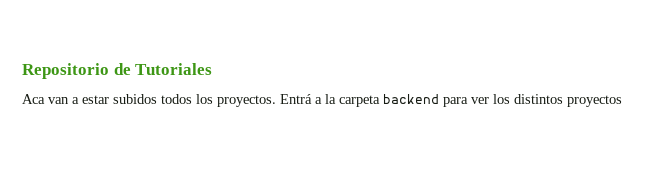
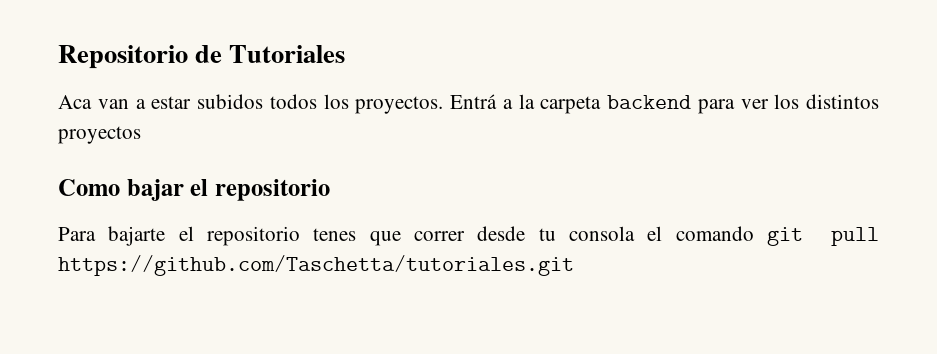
+ Como bajar el repositorio
+ Para bajarte el repositorio tenes que correr desde tu consola el comando git pull https://github.com/Taschetta/tutoriales.git

